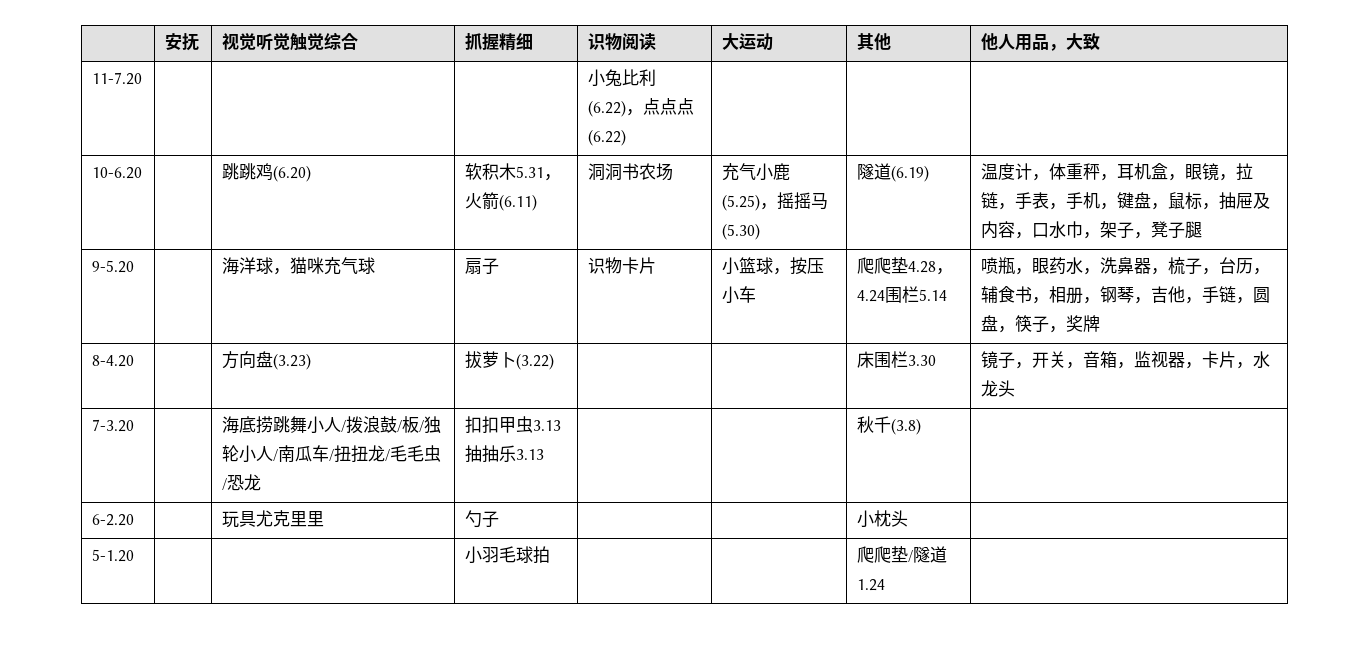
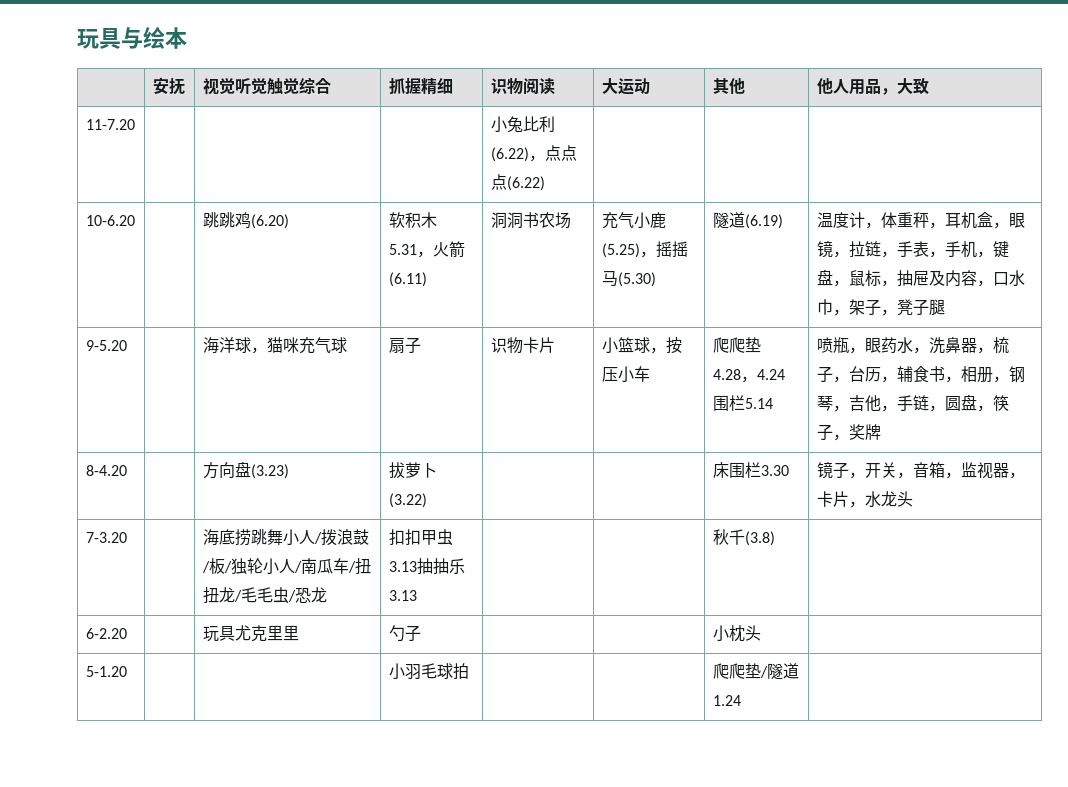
+ 玩具与绘本

